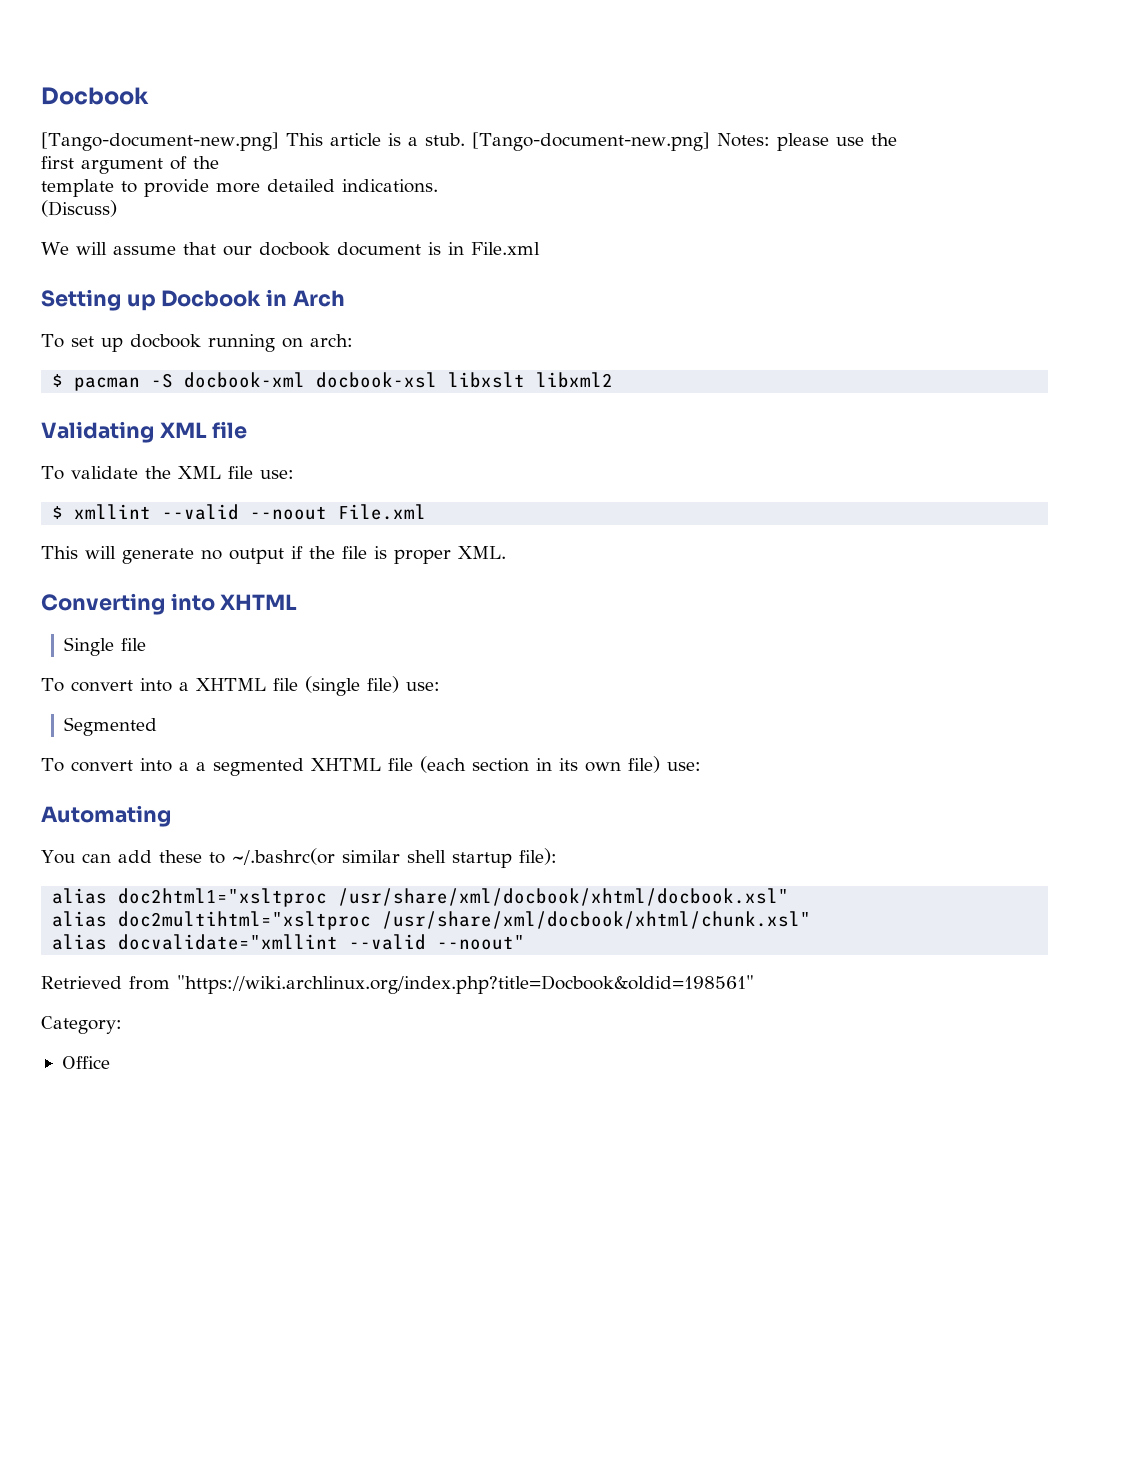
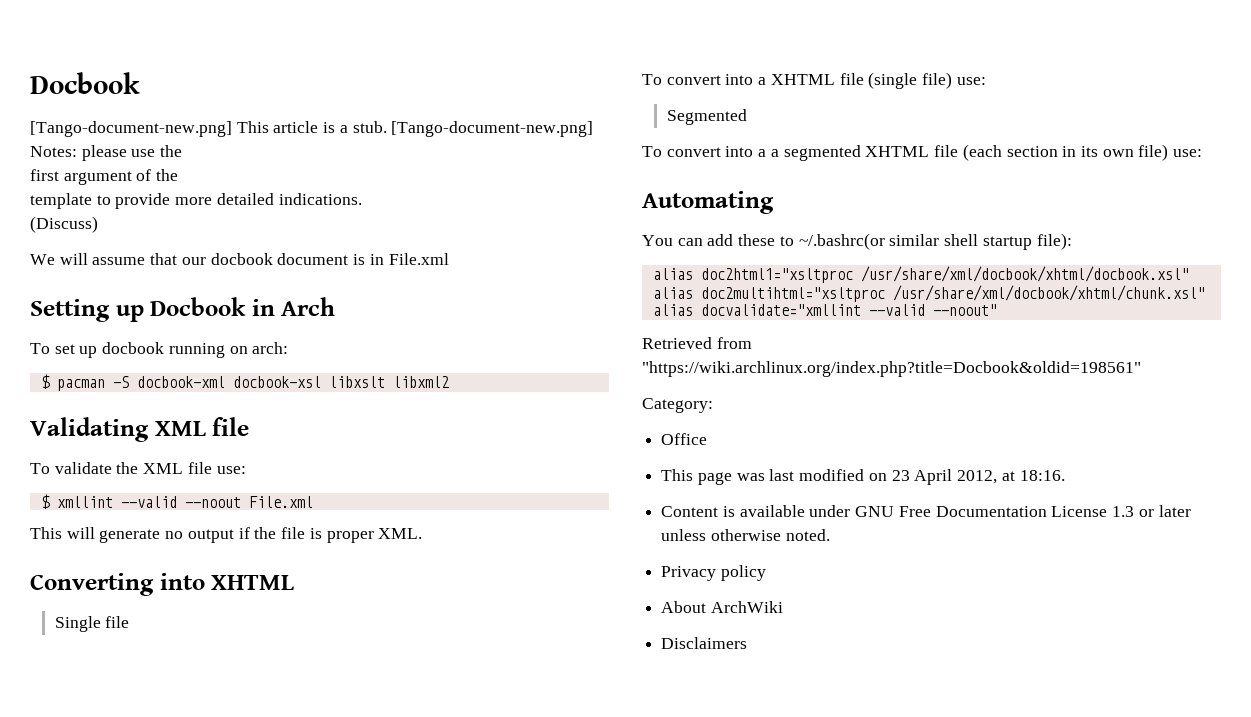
+ This page was last modified on 23 April 2012, at 18:16.
+ Content is available under GNU Free Documentation License 1.3 or later unless otherwise noted.
+ Privacy policy
+ About ArchWiki
+ Disclaimers

